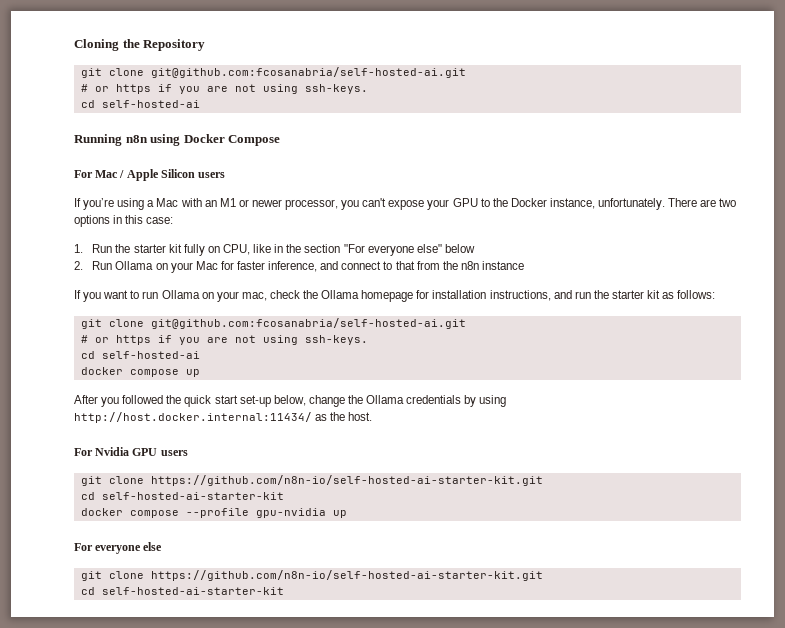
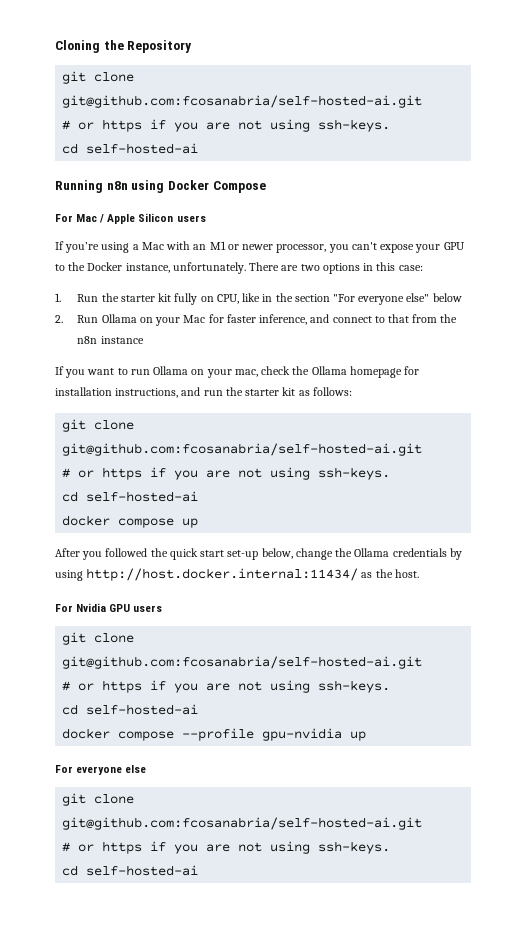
  For Nvidia GPU users
- git clone https://github.com/n8n-io/self-hosted-ai-starter-kit.git
- cd self-hosted-ai-starter-kit
+ git clone git@github.com:fcosanabria/self-hosted-ai.git
+ # or https if you are not using ssh-keys.
+ cd self-hosted-ai
  For everyone else
- git clone https://github.com/n8n-io/self-hosted-ai-starter-kit.git
- cd self-hosted-ai-starter-kit
+ git clone git@github.com:fcosanabria/self-hosted-ai.git
+ # or https if you are not using ssh-keys.
+ cd self-hosted-ai

